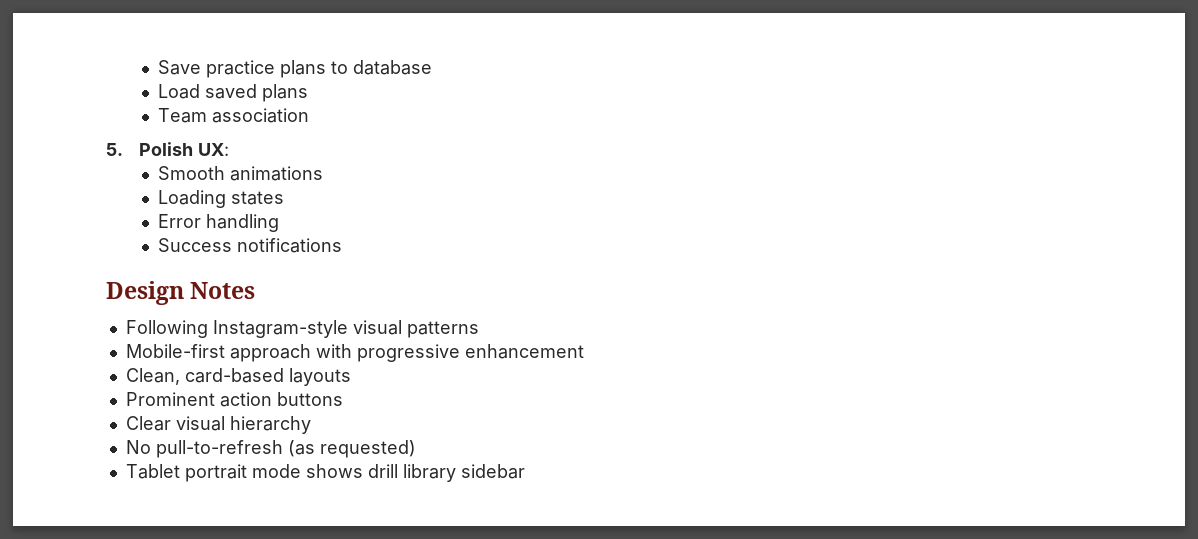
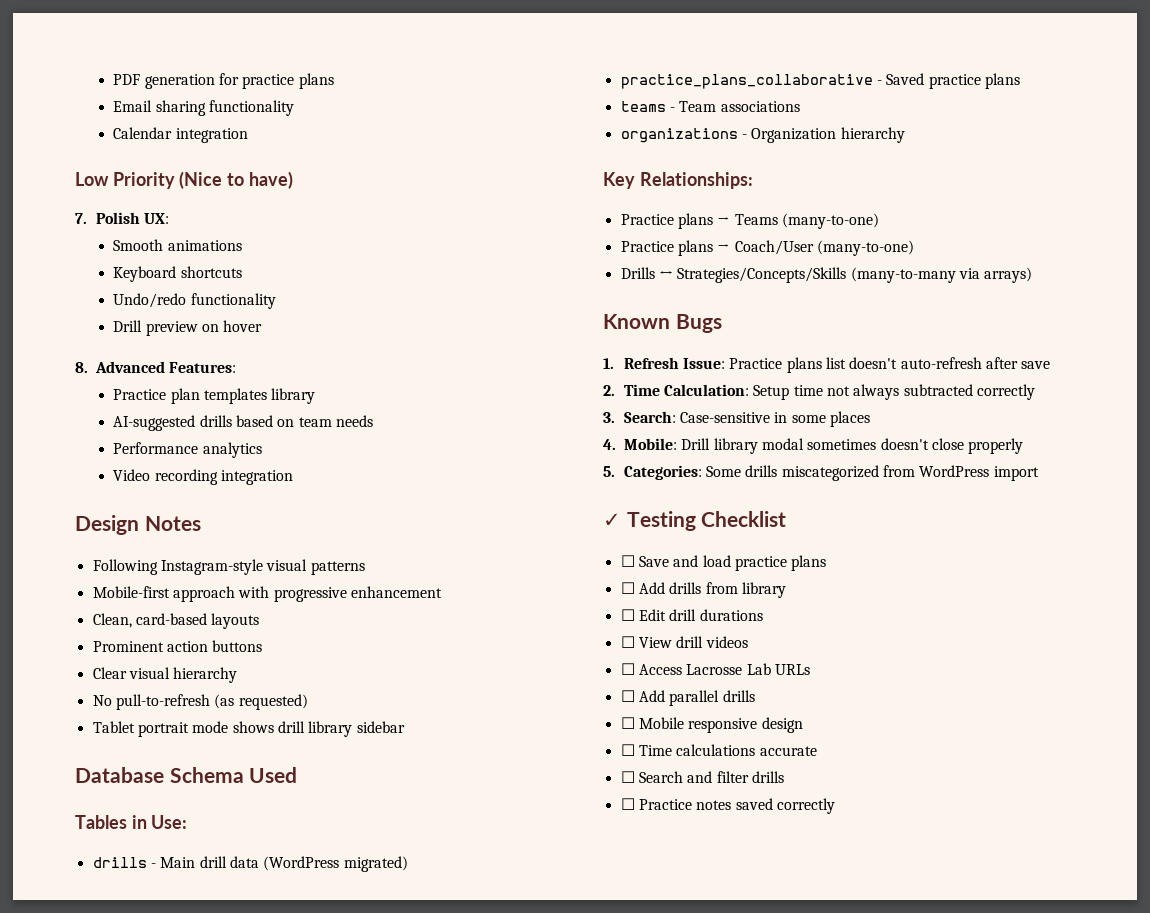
- Save practice plans to database
- Load saved plans
- Team association
- 5. Polish UX:
+ PDF generation for practice plans
+ Email sharing functionality
+ Calendar integration
+ Low Priority (Nice to have)
+ 7. Polish UX:
  Smooth animations
- Loading states
- Error handling
- Success notifications
+ Keyboard shortcuts
+ Undo/redo functionality
+ Drill preview on hover
+ 8. Advanced Features:
+ Practice plan templates library
+ AI-suggested drills based on team needs
+ Performance analytics
+ Video recording integration
+ Database Schema Used
+ Tables in Use:
+ drills - Main drill data (WordPress migrated)
+ practice_plans_collaborative - Saved practice plans
+ teams - Team associations
+ organizations - Organization hierarchy
+ Key Relationships:
+ Practice plans → Teams (many-to-one)
+ Practice plans → Coach/User (many-to-one)
+ Drills ↔ Strategies/Concepts/Skills (many-to-many via arrays)
+ Known Bugs
+ 1. Refresh Issue: Practice plans list doesn't auto-refresh after save
+ 2. Time Calculation: Setup time not always subtracted correctly
+ 3. Search: Case-sensitive in some places
+ 4. Mobile: Drill library modal sometimes doesn't close properly
+ 5. Categories: Some drills miscategorized from WordPress import
+ ✓ Testing Checklist
+ ☐ Save and load practice plans
+ ☐ Add drills from library
+ ☐ Edit drill durations
+ ☐ View drill videos
+ ☐ Access Lacrosse Lab URLs
+ ☐ Add parallel drills
+ ☐ Mobile responsive design
+ ☐ Time calculations accurate
+ ☐ Search and filter drills
+ ☐ Practice notes saved correctly

